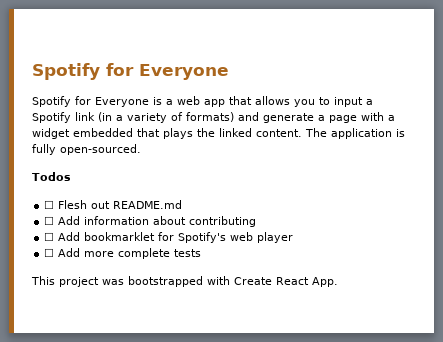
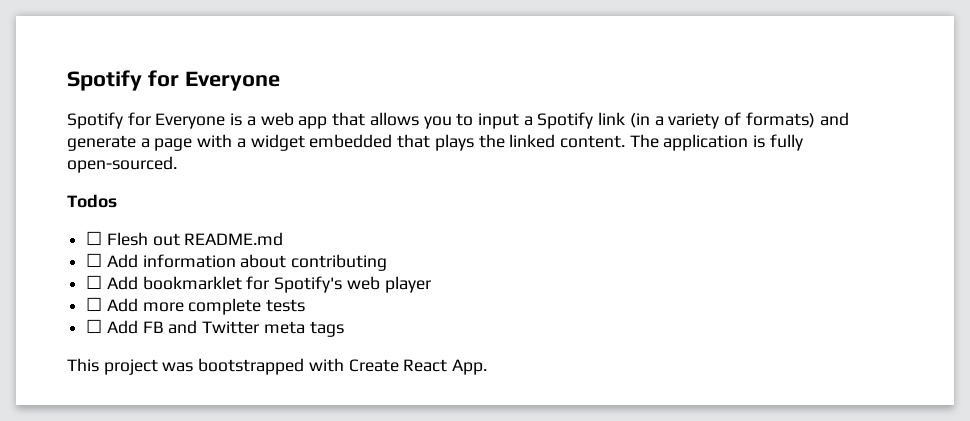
+ ☐ Add FB and Twitter meta tags

